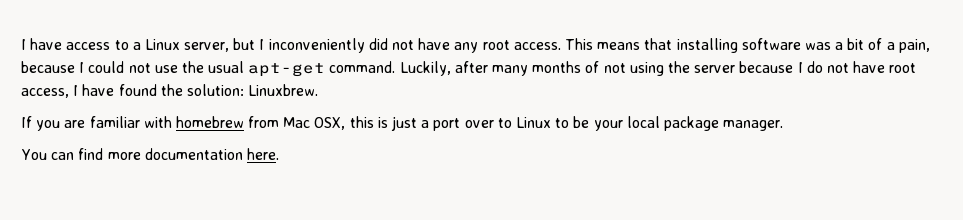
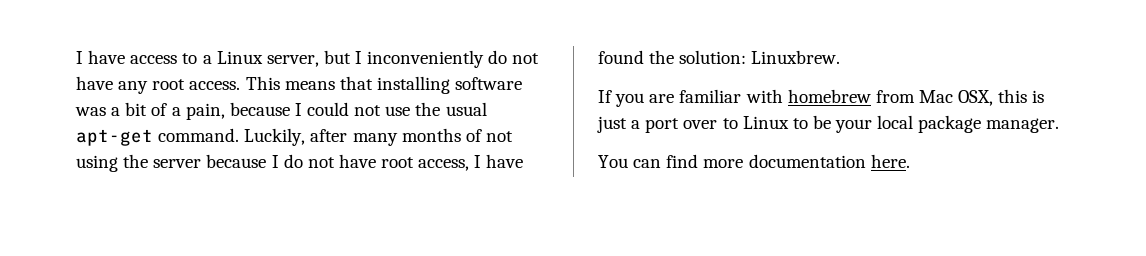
- I have access to a Linux server, but I inconveniently did not have any root access.
+ I have access to a Linux server, but I inconveniently do not have any root access.

